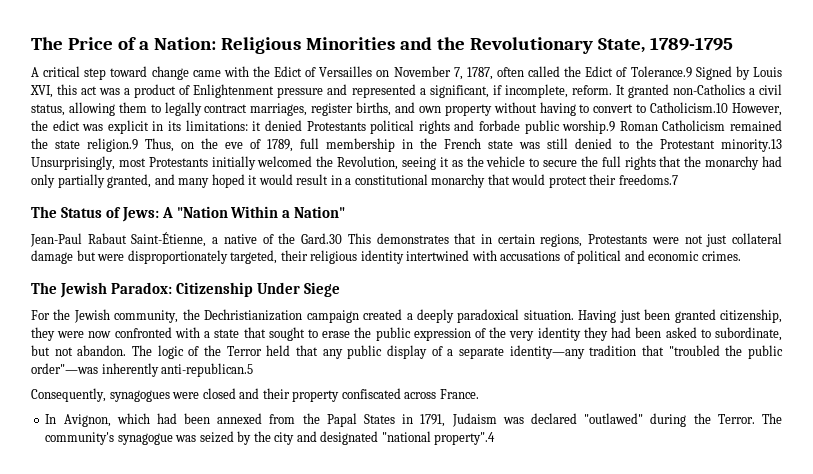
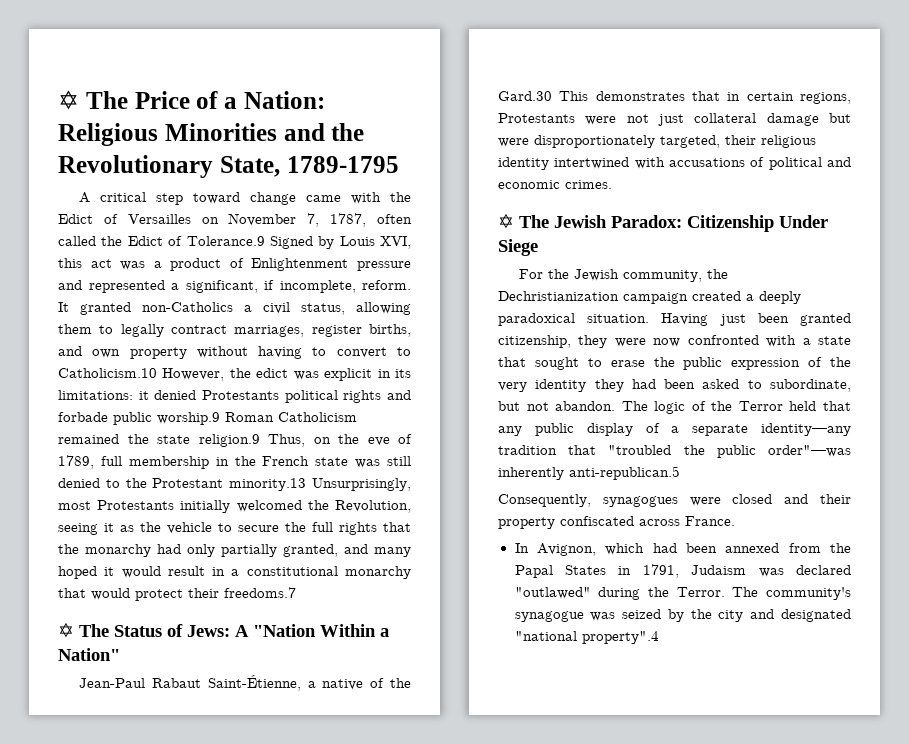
- The Price of a Nation: Religious Minorities and the Revolutionary State, 1789-1795
+ ✡ The Price of a Nation: Religious Minorities and the Revolutionary State, 1789-1795
- The Status of Jews: A "Nation Within a Nation"
+ ✡ The Status of Jews: A "Nation Within a Nation"
- The Jewish Paradox: Citizenship Under Siege
+ ✡ The Jewish Paradox: Citizenship Under Siege

